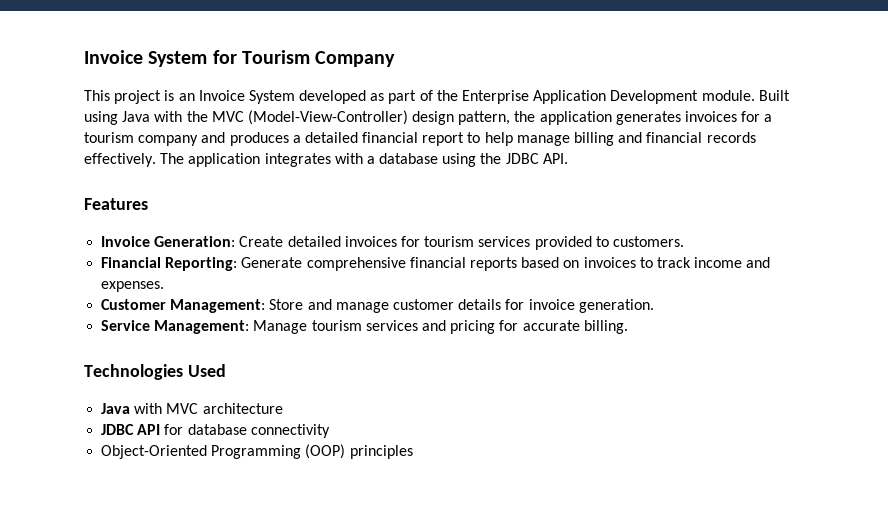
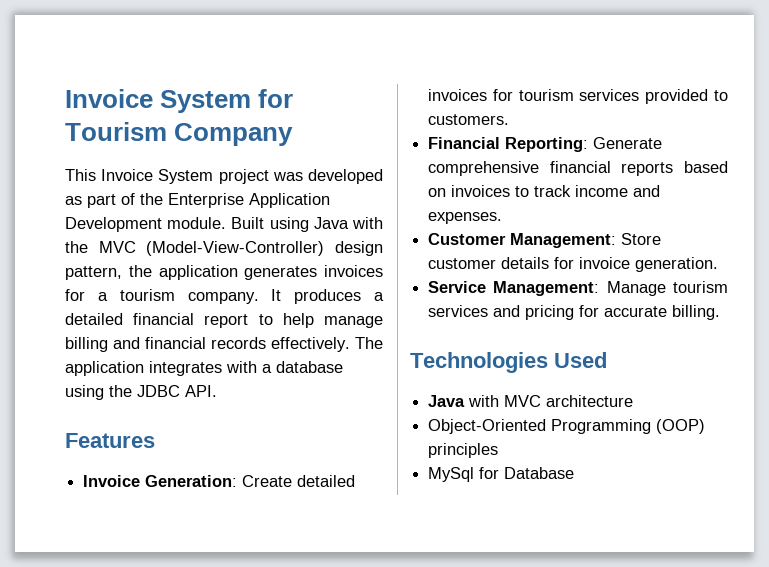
- This project is an Invoice System developed as part of the Enterprise Application Development module.
+ This Invoice System project was developed as part of the Enterprise Application Development module.
- Built using Java with the MVC (Model-View-Controller) design pattern, the application generates invoices for a tourism company and produces a detailed financial report to help manage billing and financial records effectively.
+ Built using Java with the MVC (Model-View-Controller) design pattern, the application generates invoices for a tourism company. It produces a detailed financial report to help manage billing and financial records effectively.
- Customer Management: Store and manage customer details for invoice generation.
+ Customer Management: Store customer details for invoice generation.
- JDBC API for database connectivity
+ MySql for Database

